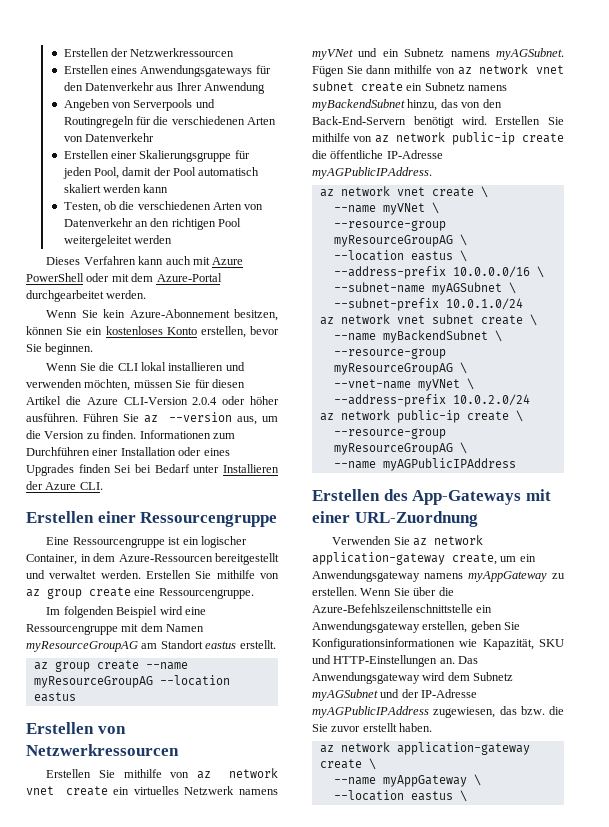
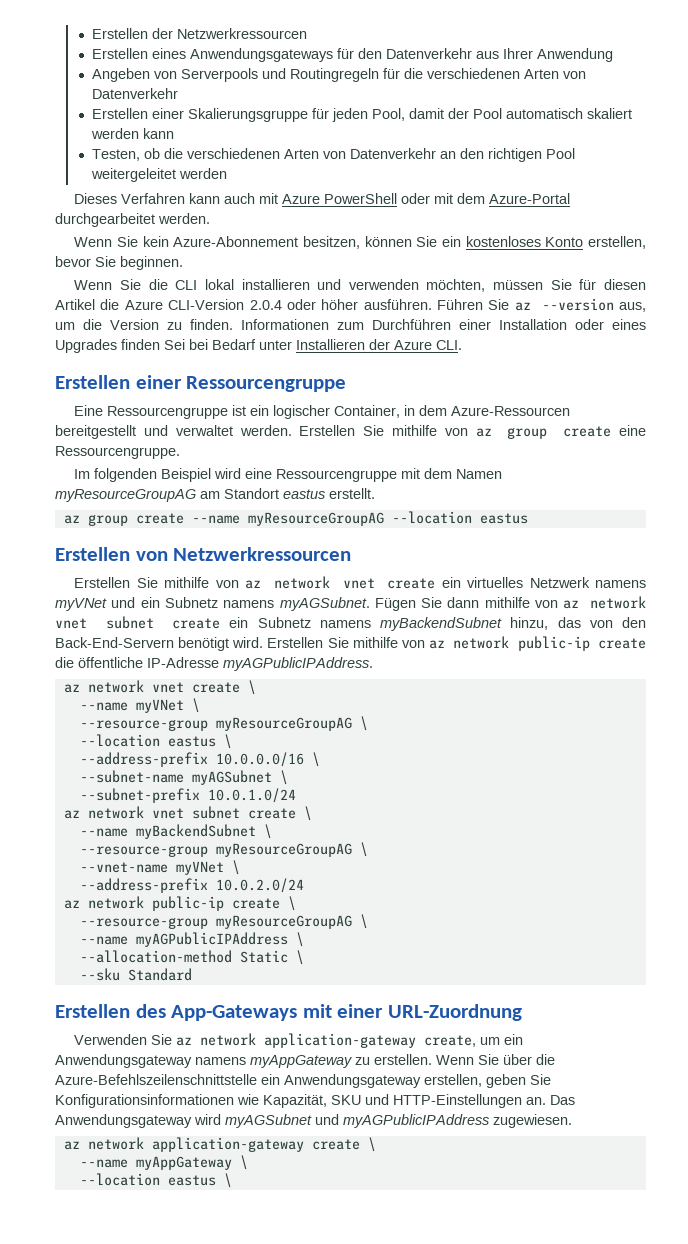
- --name myAGPublicIPAddress
+ --name myAGPublicIPAddress \
+ --allocation-method Static \
+ --sku Standard
- Das Anwendungsgateway wird dem Subnetz myAGSubnet und der IP-Adresse myAGPublicIPAddress zugewiesen, das bzw. die Sie zuvor erstellt haben.
+ Das Anwendungsgateway wird myAGSubnet und myAGPublicIPAddress zugewiesen.

